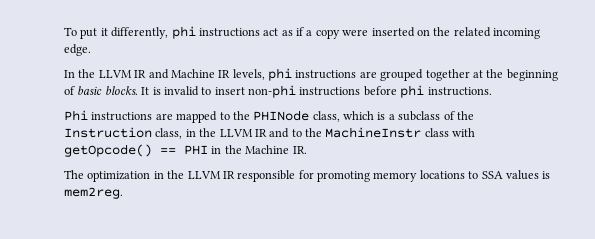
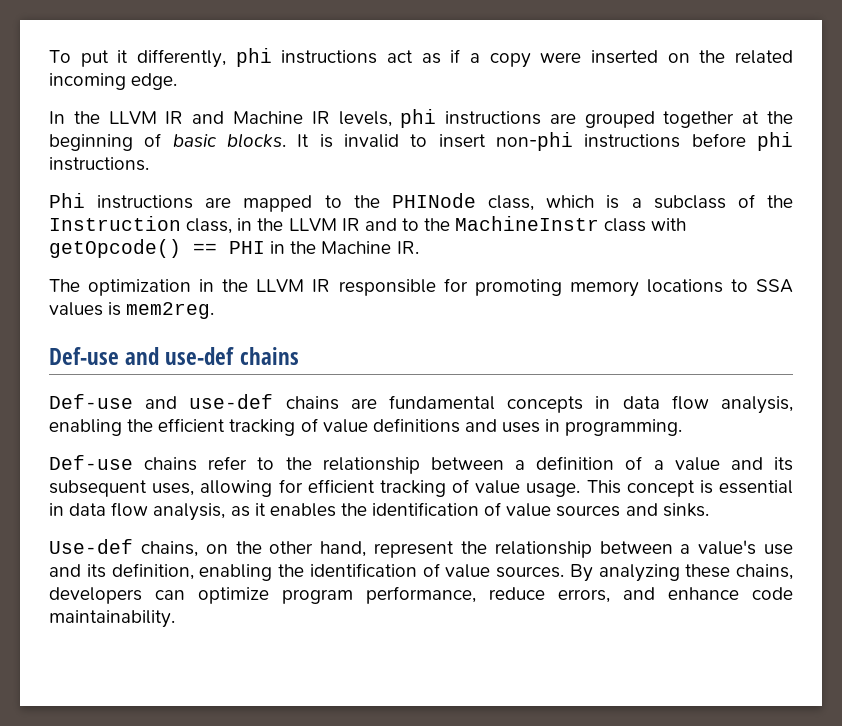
  The optimization in the LLVM IR responsible for promoting memory locations to SSA values is mem2reg.
+ Def-use and use-def chains
+ Def-use and use-def chains are fundamental concepts in data flow analysis, enabling the efficient tracking of value definitions and uses in programming.
+ Def-use chains refer to the relationship between a definition of a value and its subsequent uses, allowing for efficient tracking of value usage. This concept is essential in data flow analysis, as it enables the identification of value sources and sinks.
+ Use-def chains, on the other hand, represent the relationship between a value's use and its definition, enabling the identification of value sources. By analyzing these chains, developers can optimize program performance, reduce errors, and enhance code maintainability.

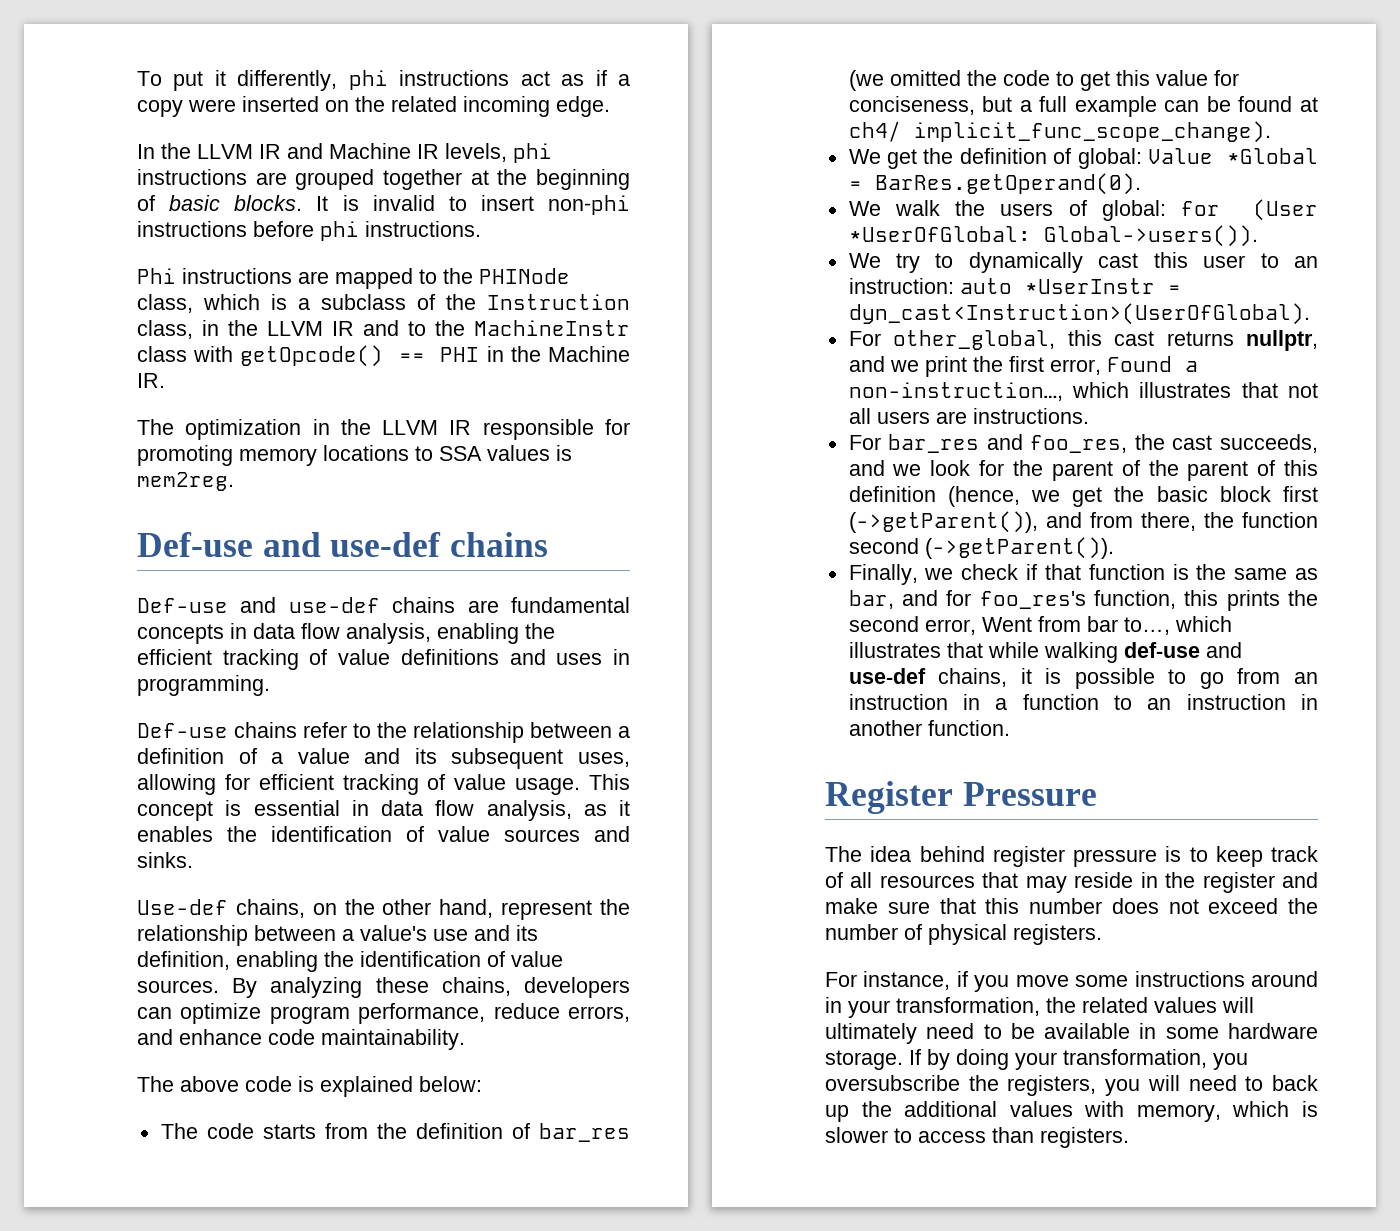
+ The above code is explained below:
+ The code starts from the definition of bar_res (we omitted the code to get this value for conciseness, but a full example can be found at ch4/ implicit_func_scope_change).
+ We get the definition of global: Value *Global = BarRes.getOperand(0).
+ We walk the users of global: for (User *UserOfGlobal: Global->users()).
+ We try to dynamically cast this user to an instruction: auto *UserInstr = dyn_cast<Instruction>(UserOfGlobal).
+ For other_global, this cast returns nullptr, and we print the first error, Found a non-instruction…, which illustrates that not all users are instructions.
+ For bar_res and foo_res, the cast succeeds, and we look for the parent of the parent of this definition (hence, we get the basic block first (->getParent()), and from there, the function second (->getParent()).
+ Finally, we check if that function is the same as bar, and for foo_res's function, this prints the second error, Went from bar to…, which illustrates that while walking def-use and use-def chains, it is possible to go from an instruction in a function to an instruction in another function.
+ Register Pressure
+ The idea behind register pressure is to keep track of all resources that may reside in the register and make sure that this number does not exceed the number of physical registers.
+ For instance, if you move some instructions around in your transformation, the related values will ultimately need to be available in some hardware storage. If by doing your transformation, you oversubscribe the registers, you will need to back up the additional values with memory, which is slower to access than registers.

